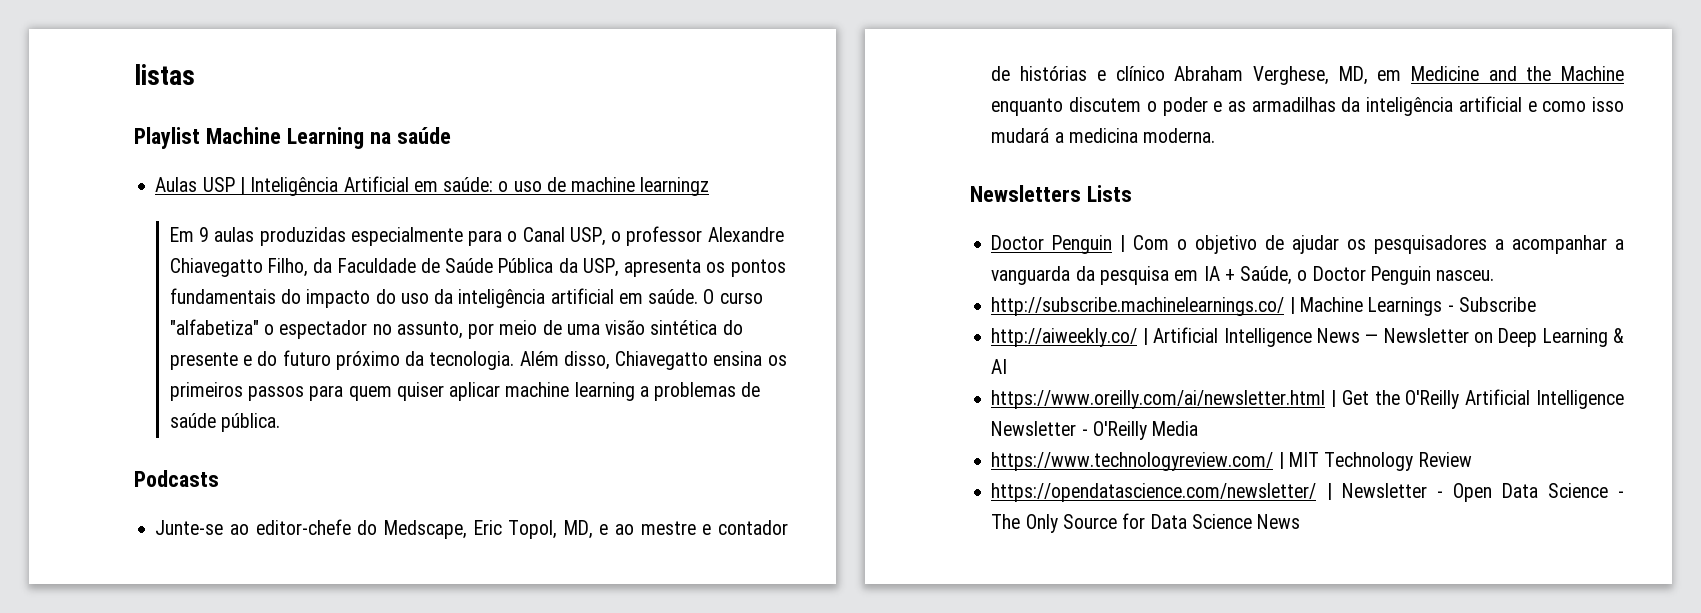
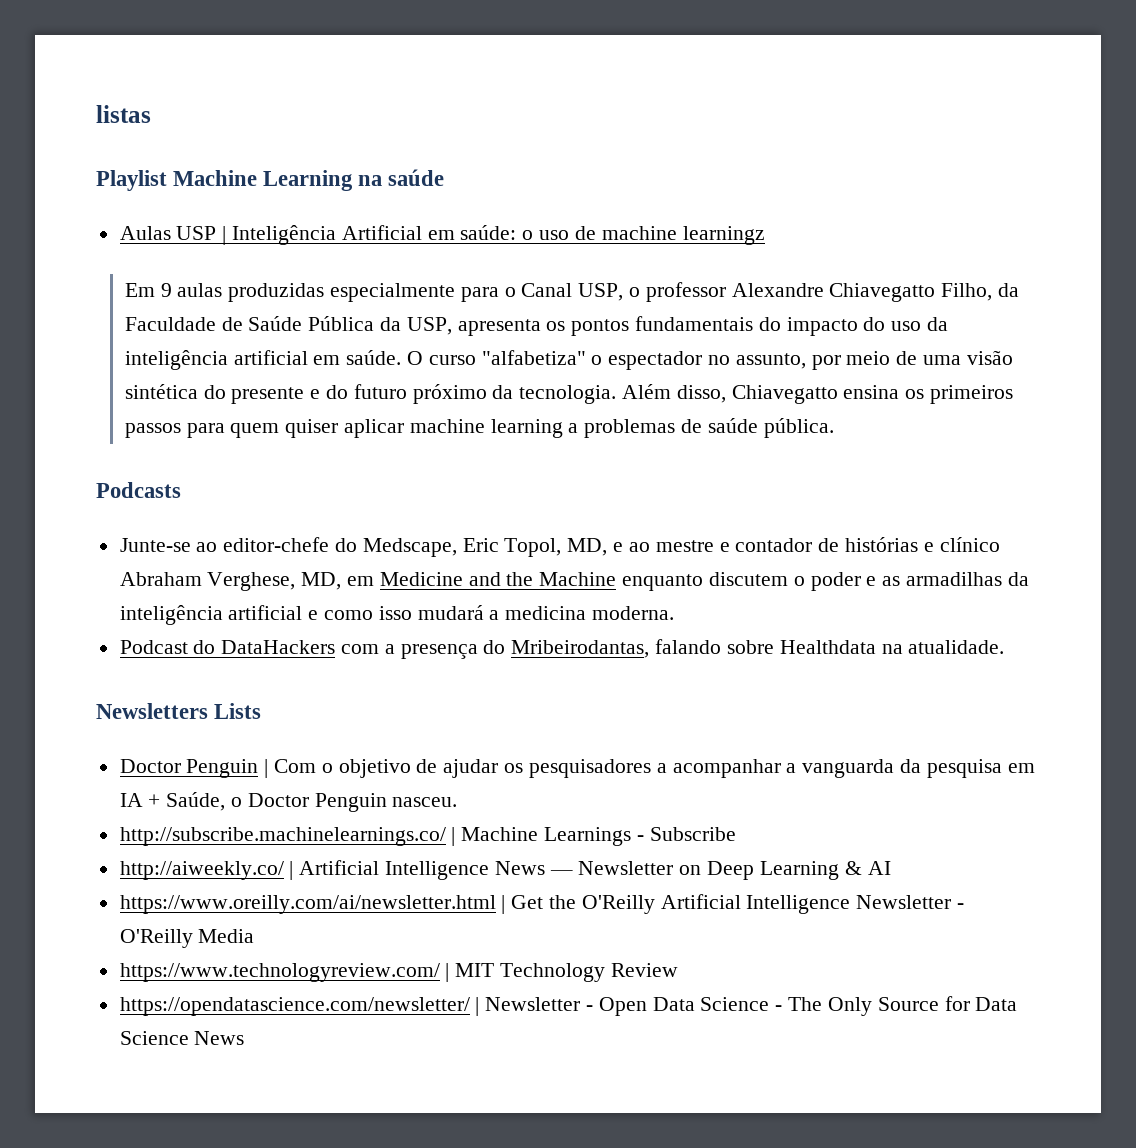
+ Podcast do DataHackers com a presença do Mribeirodantas, falando sobre Healthdata na atualidade.

